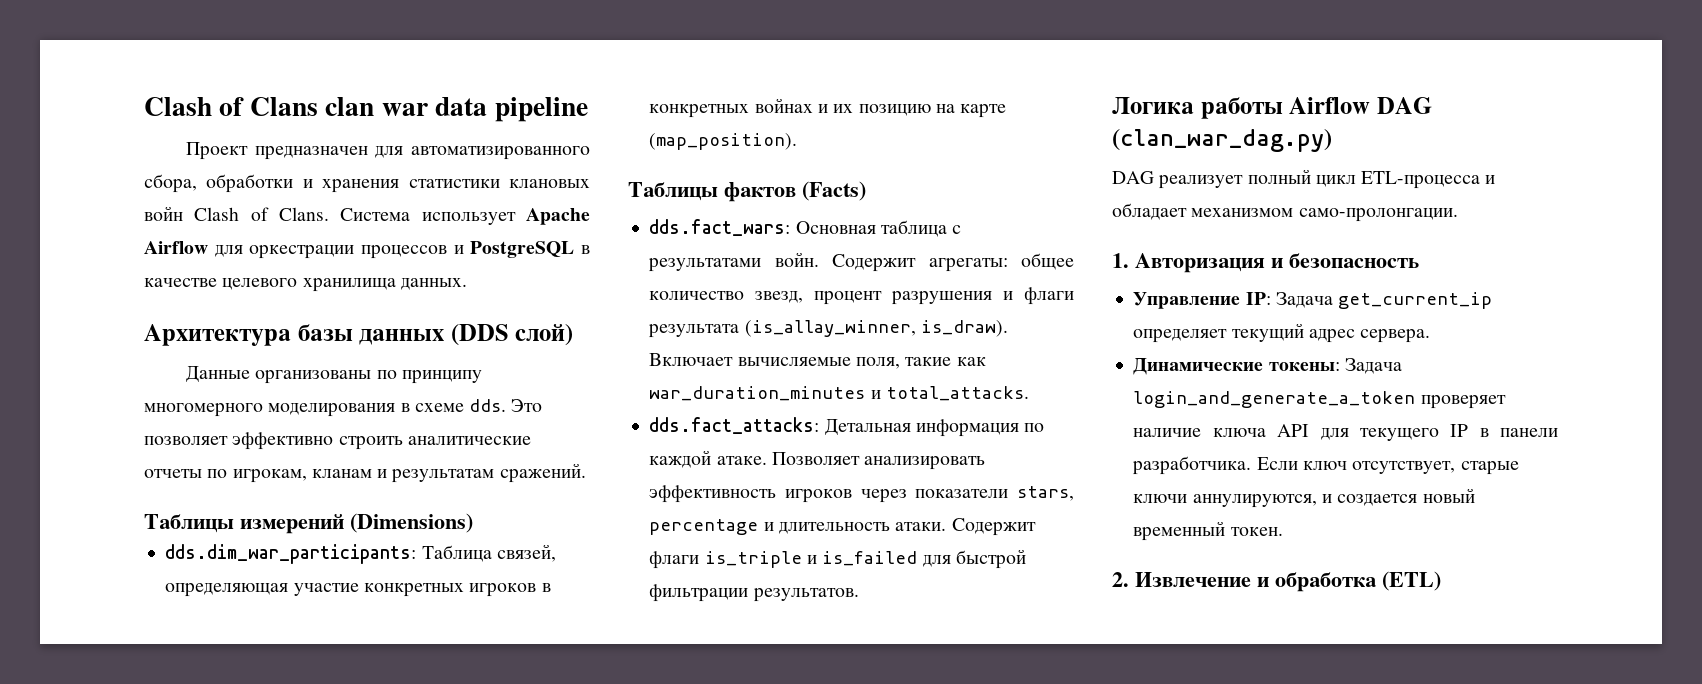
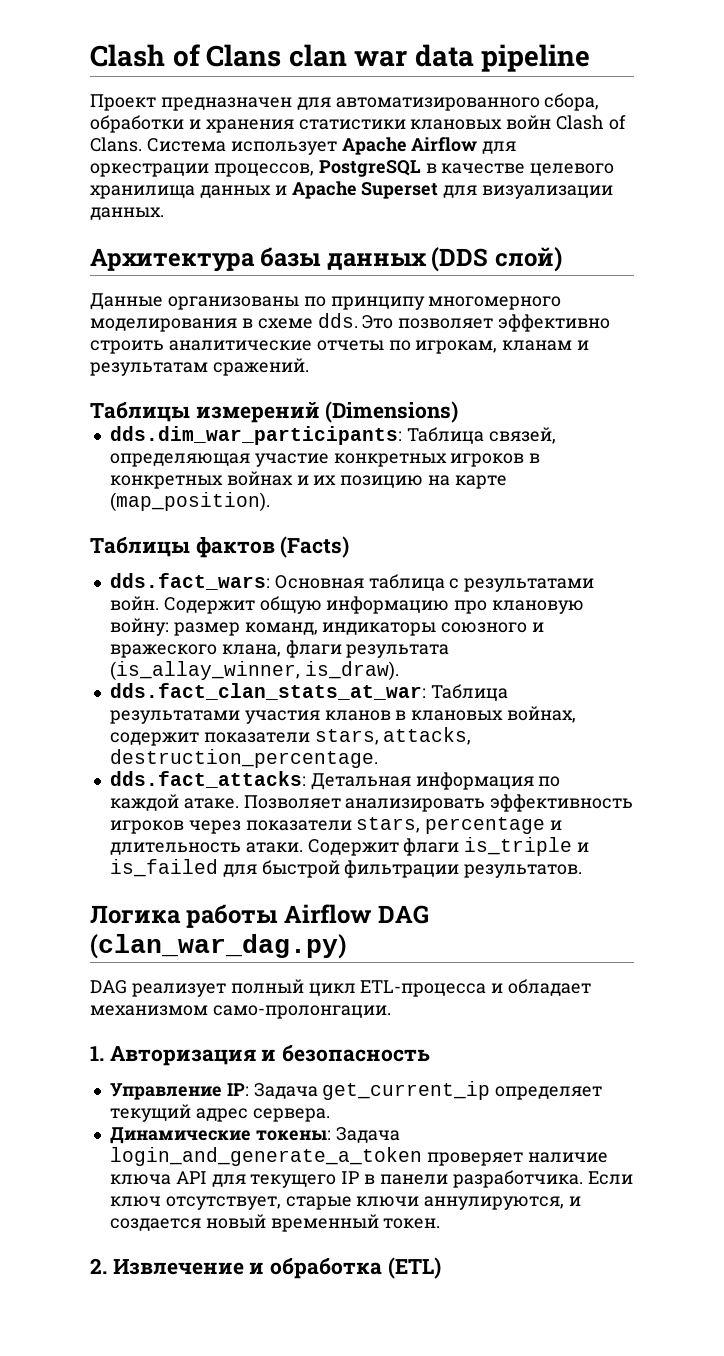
- Система использует Apache Airflow для оркестрации процессов и PostgreSQL в качестве целевого хранилища данных.
+ Система использует Apache Airflow для оркестрации процессов, PostgreSQL в качестве целевого хранилища данных и Apache Superset для визуализации данных.
- Содержит агрегаты: общее количество звезд, процент разрушения и флаги результата (is_allay_winner, is_draw). Включает вычисляемые поля, такие как war_duration_minutes и total_attacks.
+ Содержит общую информацию про клановую войну: размер команд, индикаторы союзного и вражеского клана, флаги результата (is_allay_winner, is_draw).
+ dds.fact_clan_stats_at_war: Таблица результатами участия кланов в клановых войнах, содержит показатели stars, attacks, destruction_percentage.

